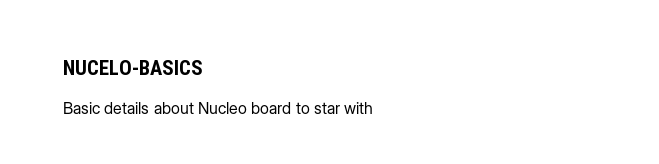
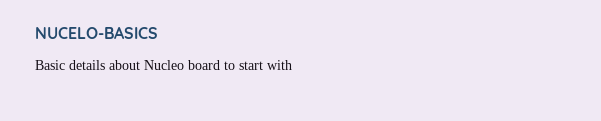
- Basic details about Nucleo board to star with
+ Basic details about Nucleo board to start with

